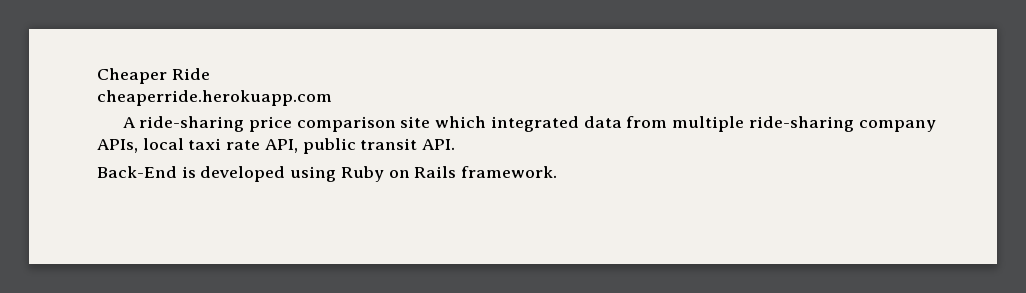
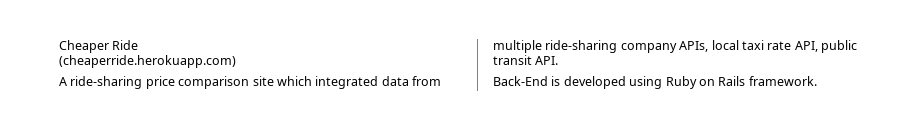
- cheaperride.herokuapp.com
+ (cheaperride.herokuapp.com)

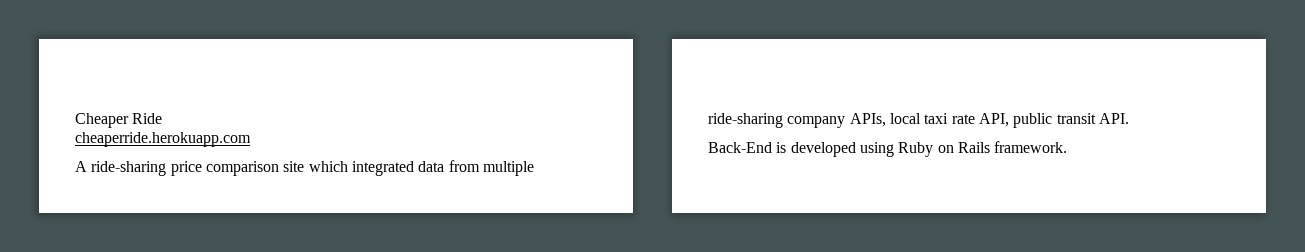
- (cheaperride.herokuapp.com)
+ cheaperride.herokuapp.com

